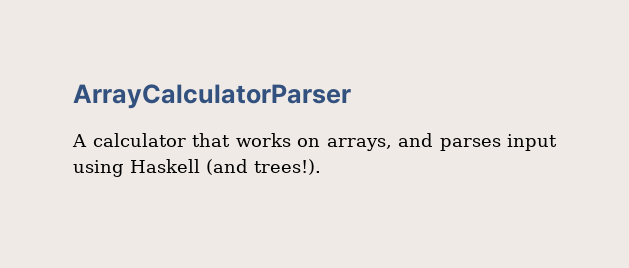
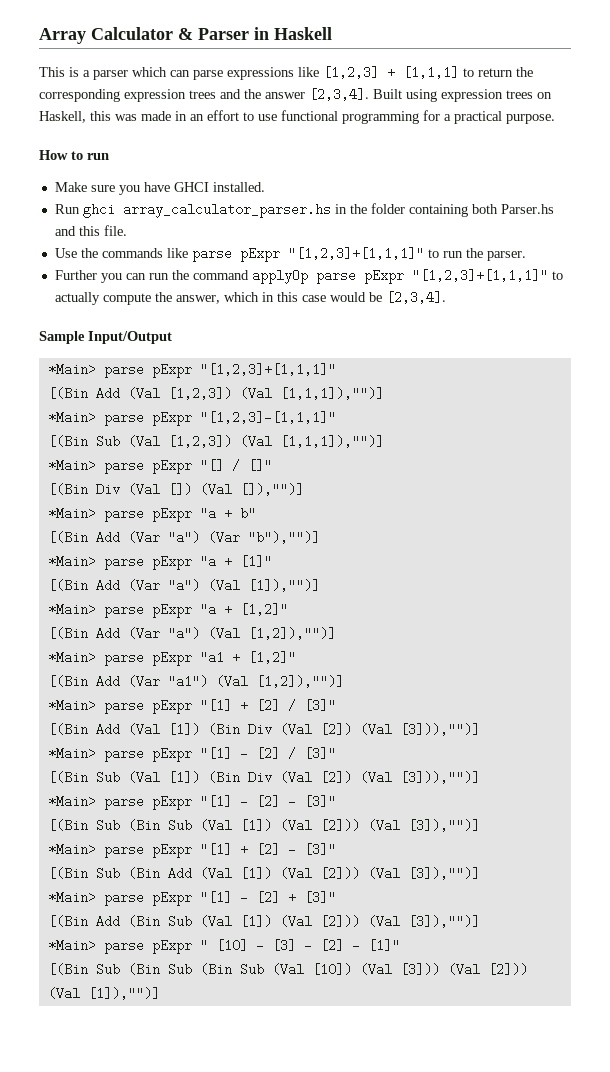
- ArrayCalculatorParser
- A calculator that works on arrays, and parses input using Haskell (and trees!).
+ Array Calculator & Parser in Haskell
+ This is a parser which can parse expressions like [1,2,3] + [1,1,1] to return the corresponding expression trees and the answer [2,3,4]. Built using expression trees on Haskell, this was made in an effort to use functional programming for a practical purpose.
+ How to run
+ Make sure you have GHCI installed.
+ Run ghci array_calculator_parser.hs in the folder containing both Parser.hs and this file.
+ Use the commands like parse pExpr "[1,2,3]+[1,1,1]" to run the parser.
+ Further you can run the command applyOp parse pExpr "[1,2,3]+[1,1,1]" to actually compute the answer, which in this case would be [2,3,4].
+ Sample Input/Output
+ *Main> parse pExpr "[1,2,3]+[1,1,1]"
+ [(Bin Add (Val [1,2,3]) (Val [1,1,1]),"")]
+ *Main> parse pExpr "[1,2,3]-[1,1,1]"
+ [(Bin Sub (Val [1,2,3]) (Val [1,1,1]),"")]
+ *Main> parse pExpr "[] / []"
+ [(Bin Div (Val []) (Val []),"")]
+ *Main> parse pExpr "a + b"
+ [(Bin Add (Var "a") (Var "b"),"")]
+ *Main> parse pExpr "a + [1]"
+ [(Bin Add (Var "a") (Val [1]),"")]
+ *Main> parse pExpr "a + [1,2]"
+ [(Bin Add (Var "a") (Val [1,2]),"")]
+ *Main> parse pExpr "a1 + [1,2]"
+ [(Bin Add (Var "a1") (Val [1,2]),"")]
+ *Main> parse pExpr "[1] + [2] / [3]"
+ [(Bin Add (Val [1]) (Bin Div (Val [2]) (Val [3])),"")]
+ *Main> parse pExpr "[1] - [2] / [3]"
+ [(Bin Sub (Val [1]) (Bin Div (Val [2]) (Val [3])),"")]
+ *Main> parse pExpr "[1] - [2] - [3]"
+ [(Bin Sub (Bin Sub (Val [1]) (Val [2])) (Val [3]),"")]
+ *Main> parse pExpr "[1] + [2] - [3]"
+ [(Bin Sub (Bin Add (Val [1]) (Val [2])) (Val [3]),"")]
+ *Main> parse pExpr "[1] - [2] + [3]"
+ [(Bin Add (Bin Sub (Val [1]) (Val [2])) (Val [3]),"")]
+ *Main> parse pExpr " [10] - [3] - [2] - [1]"
+ [(Bin Sub (Bin Sub (Bin Sub (Val [10]) (Val [3])) (Val [2])) (Val [1]),"")]

